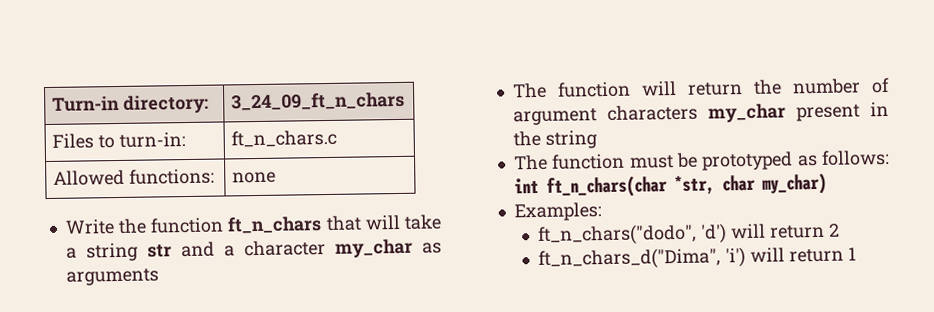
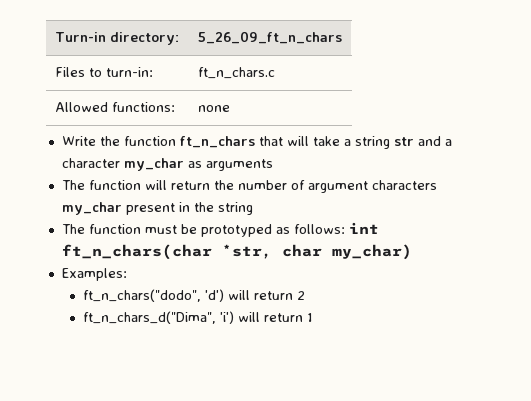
- Turn-in directory: | 3_24_09_ft_n_chars
+ Turn-in directory: | 5_26_09_ft_n_chars

